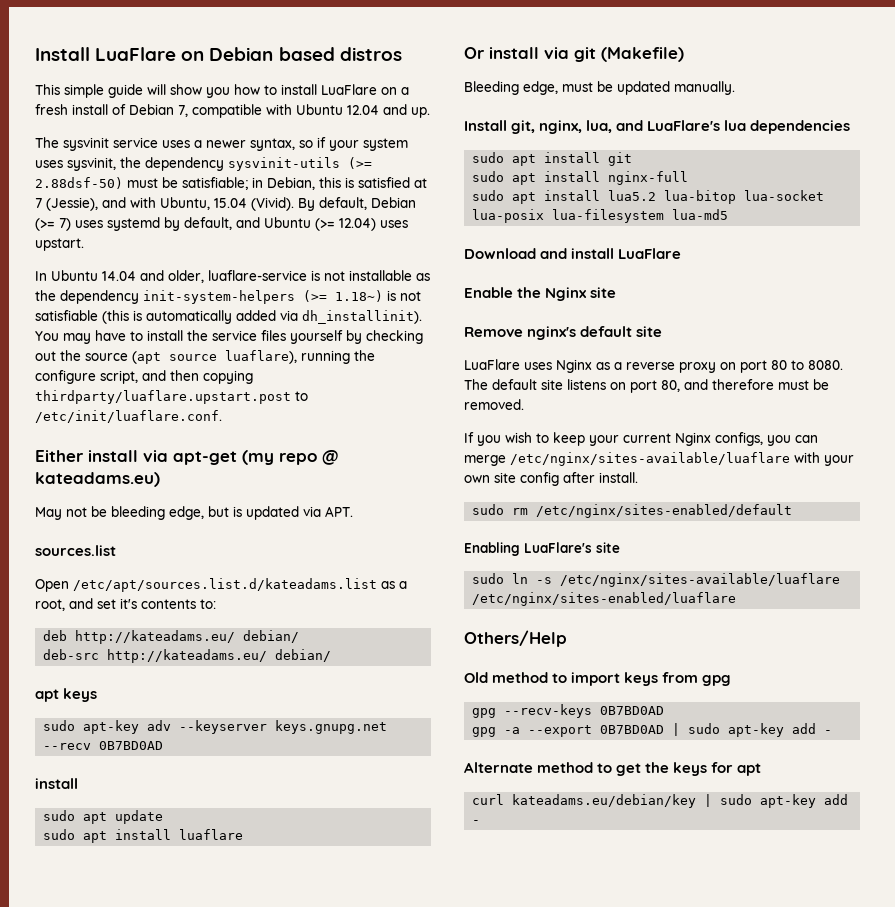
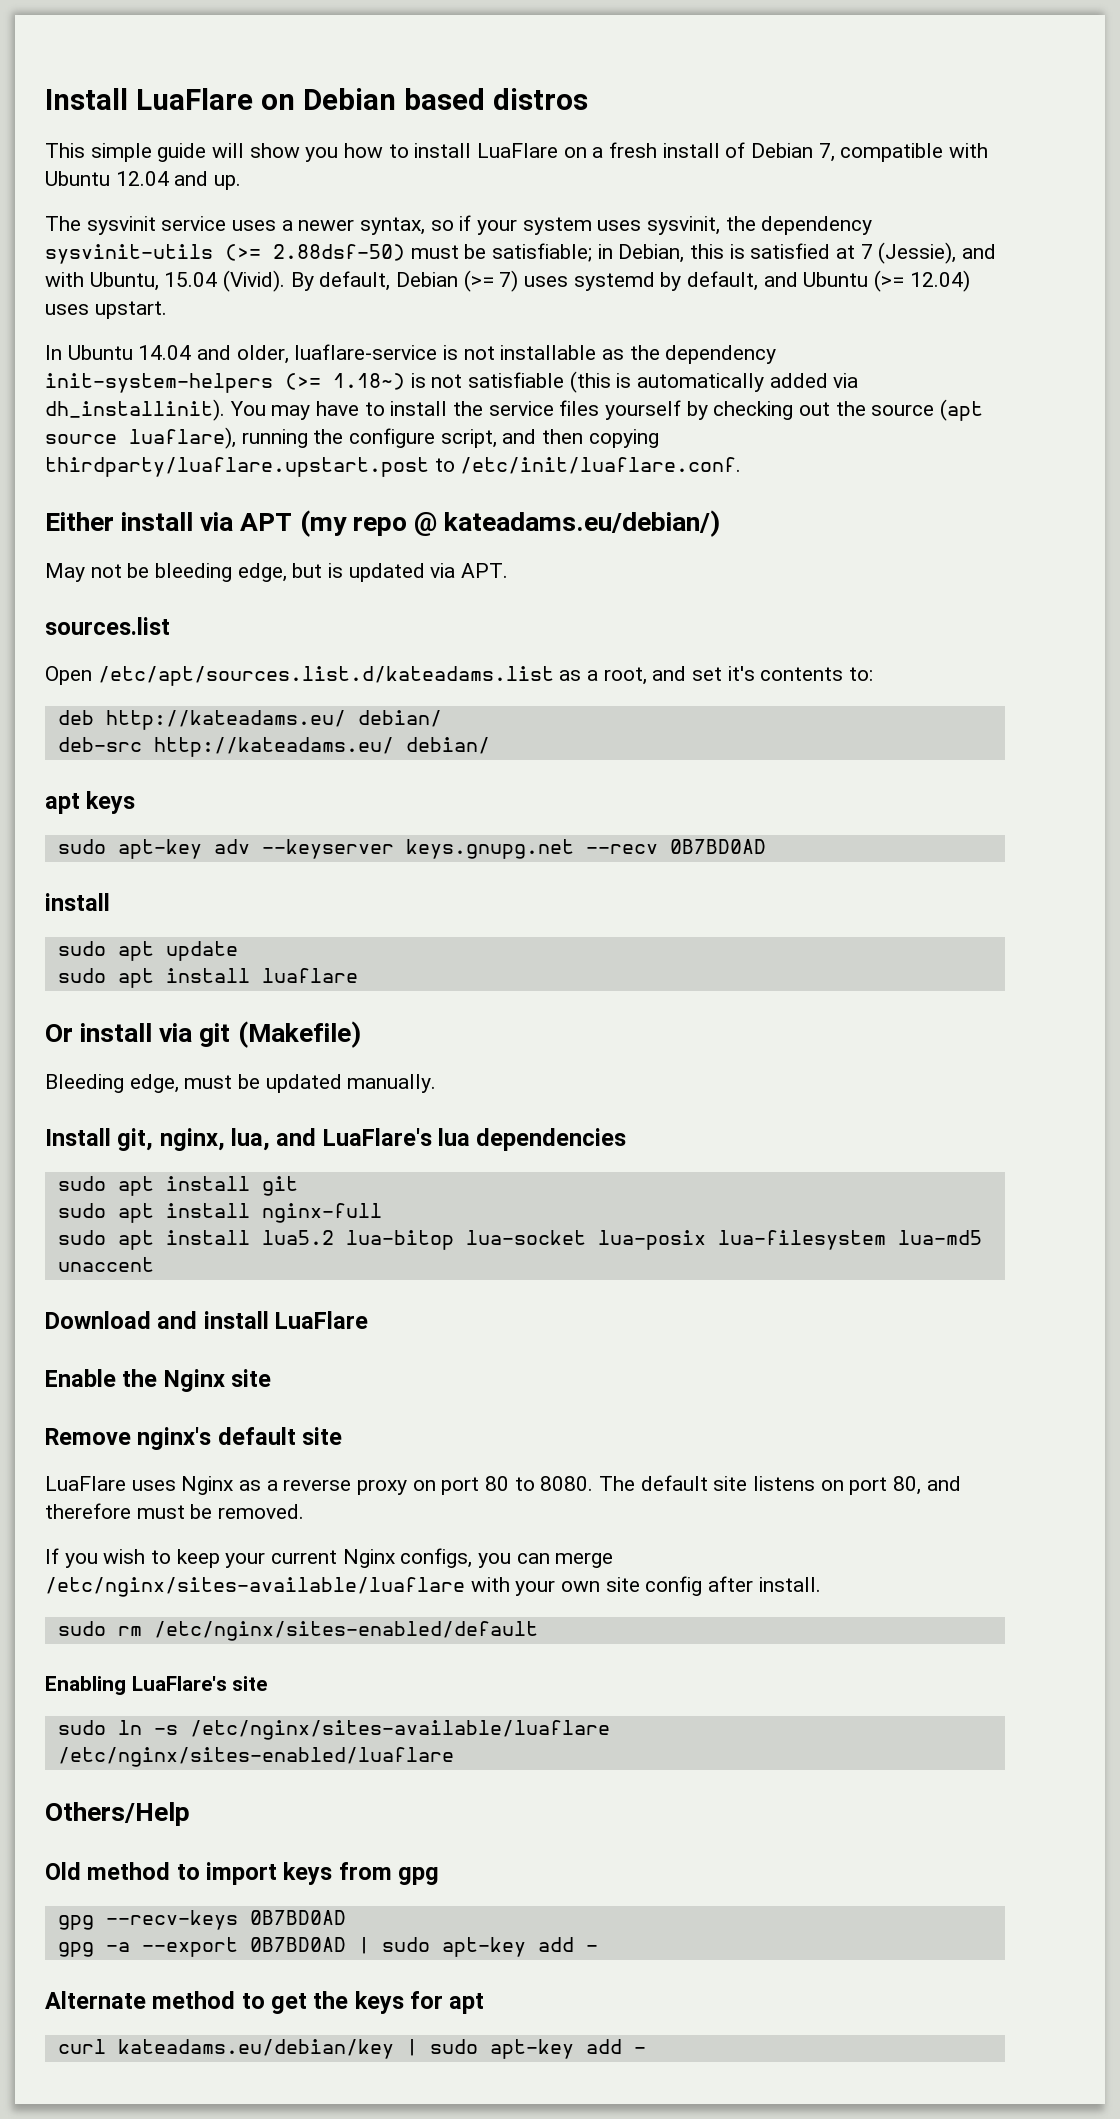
- Either install via apt-get (my repo @ kateadams.eu)
+ Either install via APT (my repo @ kateadams.eu/debian/)
- sudo apt install lua5.2 lua-bitop lua-socket lua-posix lua-filesystem lua-md5
+ sudo apt install lua5.2 lua-bitop lua-socket lua-posix lua-filesystem lua-md5 unaccent

